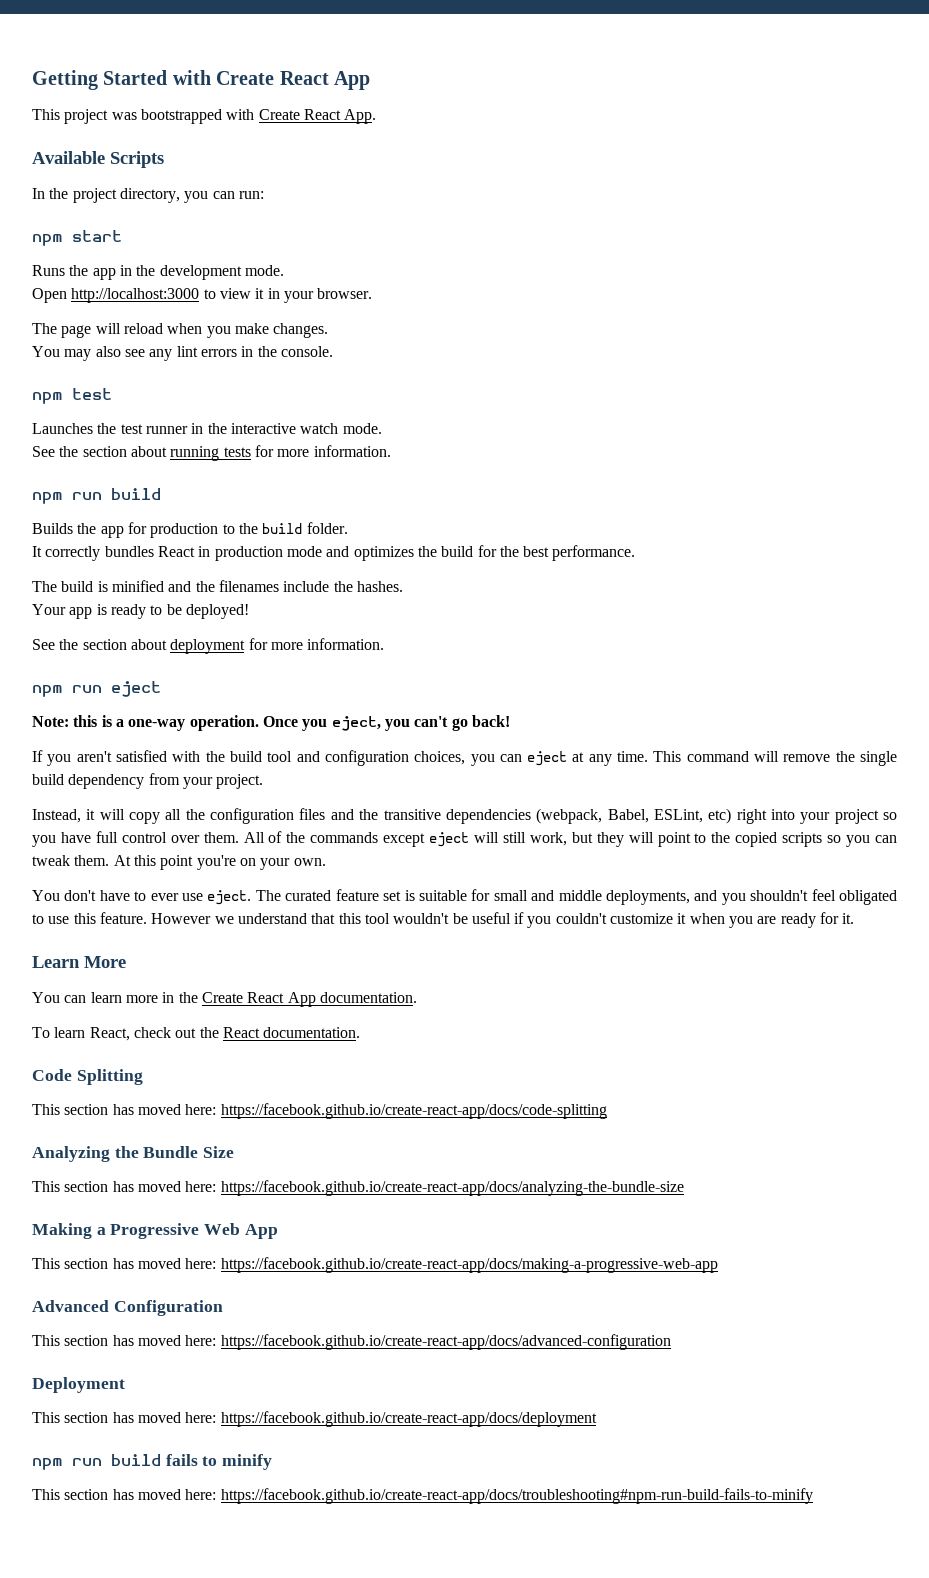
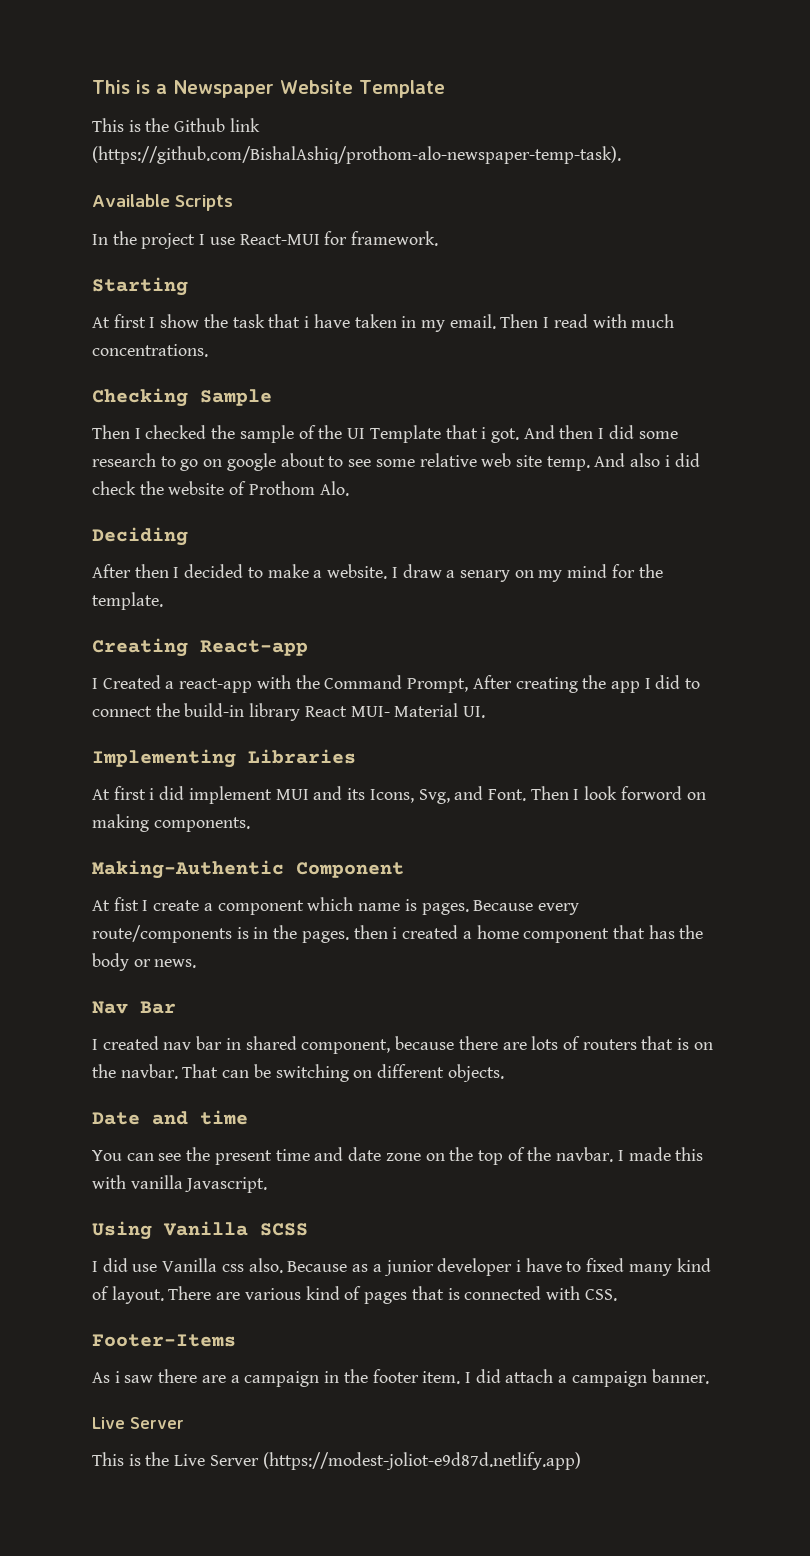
- Getting Started with Create React App
- This project was bootstrapped with Create React App.
+ This is a Newspaper Website Template
+ This is the Github link (https://github.com/BishalAshiq/prothom-alo-newspaper-temp-task).
- In the project directory, you can run:
- npm start
- Runs the app in the development mode.
- Open http://localhost:3000 to view it in your browser.
- The page will reload when you make changes.
- You may also see any lint errors in the console.
- npm test
- Launches the test runner in the interactive watch mode.
- See the section about running tests for more information.
- npm run build
- Builds the app for production to the build folder.
- It correctly bundles React in production mode and optimizes the build for the best performance.
- The build is minified and the filenames include the hashes.
- Your app is ready to be deployed!
- See the section about deployment for more information.
- npm run eject
- Note: this is a one-way operation. Once you eject, you can't go back!
- If you aren't satisfied with the build tool and configuration choices, you can eject at any time. This command will remove the single build dependency from your project.
- Instead, it will copy all the configuration files and the transitive dependencies (webpack, Babel, ESLint, etc) right into your project so you have full control over them. All of the commands except eject will still work, but they will point to the copied scripts so you can tweak them. At this point you're on your own.
- You don't have to ever use eject. The curated feature set is suitable for small and middle deployments, and you shouldn't feel obligated to use this feature. However we understand that this tool wouldn't be useful if you couldn't customize it when you are ready for it.
- Learn More
- You can learn more in the Create React App documentation.
- To learn React, check out the React documentation.
- Code Splitting
- This section has moved here: https://facebook.github.io/create-react-app/docs/code-splitting
- Analyzing the Bundle Size
- This section has moved here: https://facebook.github.io/create-react-app/docs/analyzing-the-bundle-size
- Making a Progressive Web App
- This section has moved here: https://facebook.github.io/create-react-app/docs/making-a-progressive-web-app
- Advanced Configuration
- This section has moved here: https://facebook.github.io/create-react-app/docs/advanced-configuration
- Deployment
- This section has moved here: https://facebook.github.io/create-react-app/docs/deployment
- npm run build fails to minify
- This section has moved here: https://facebook.github.io/create-react-app/docs/troubleshooting#npm-run-build-fails-to-minify
+ In the project I use React-MUI for framework.
+ Starting
+ At first I show the task that i have taken in my email. Then I read with much concentrations.
+ Checking Sample
+ Then I checked the sample of the UI Template that i got. And then I did some research to go on google about to see some relative web site temp. And also i did check the website of Prothom Alo.
+ Deciding
+ After then I decided to make a website. I draw a senary on my mind for the template.
+ Creating React-app
+ I Created a react-app with the Command Prompt, After creating the app I did to connect the build-in library React MUI- Material UI.
+ Implementing Libraries
+ At first i did implement MUI and its Icons, Svg, and Font. Then I look forword on making components.
+ Making-Authentic Component
+ At fist I create a component which name is pages. Because every route/components is in the pages. then i created a home component that has the body or news.
+ Nav Bar
+ I created nav bar in shared component, because there are lots of routers that is on the navbar. That can be switching on different objects.
+ Date and time
+ You can see the present time and date zone on the top of the navbar. I made this with vanilla Javascript.
+ Using Vanilla SCSS
+ I did use Vanilla css also. Because as a junior developer i have to fixed many kind of layout. There are various kind of pages that is connected with CSS.
+ Footer-Items
+ As i saw there are a campaign in the footer item. I did attach a campaign banner.
+ Live Server
+ This is the Live Server (https://modest-joliot-e9d87d.netlify.app)

